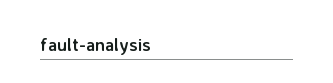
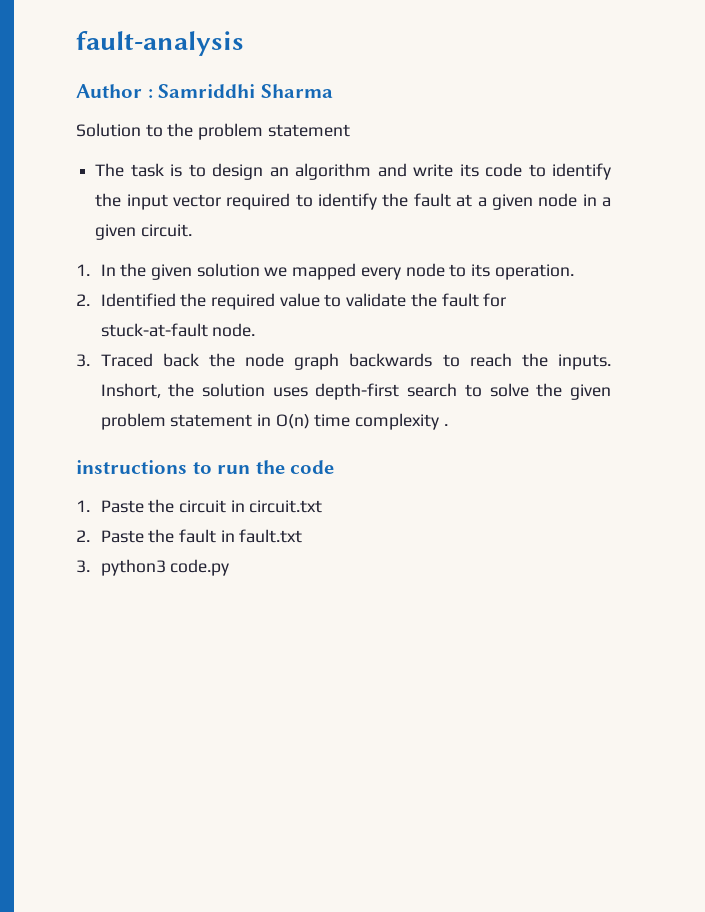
+ Author : Samriddhi Sharma
+ Solution to the problem statement
+ The task is to design an algorithm and write its code to identify the input vector required to identify the fault at a given node in a given circuit.
+ 1. In the given solution we mapped every node to its operation.
+ 2. Identified the required value to validate the fault for stuck-at-fault node.
+ 3. Traced back the node graph backwards to reach the inputs. Inshort, the solution uses depth-first search to solve the given problem statement in O(n) time complexity .
+ instructions to run the code
+ 1. Paste the circuit in circuit.txt
+ 2. Paste the fault in fault.txt
+ 3. python3 code.py

